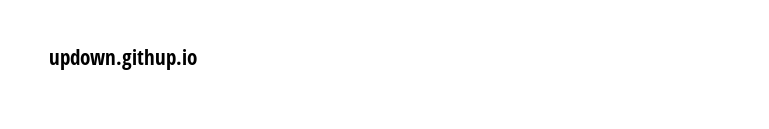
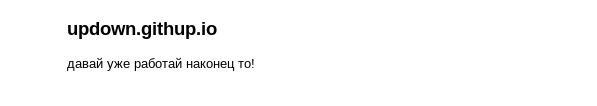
+ давай уже работай наконец то!

